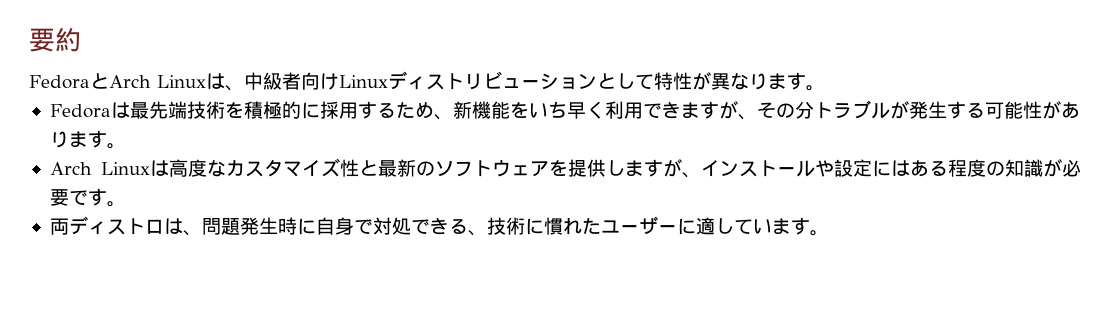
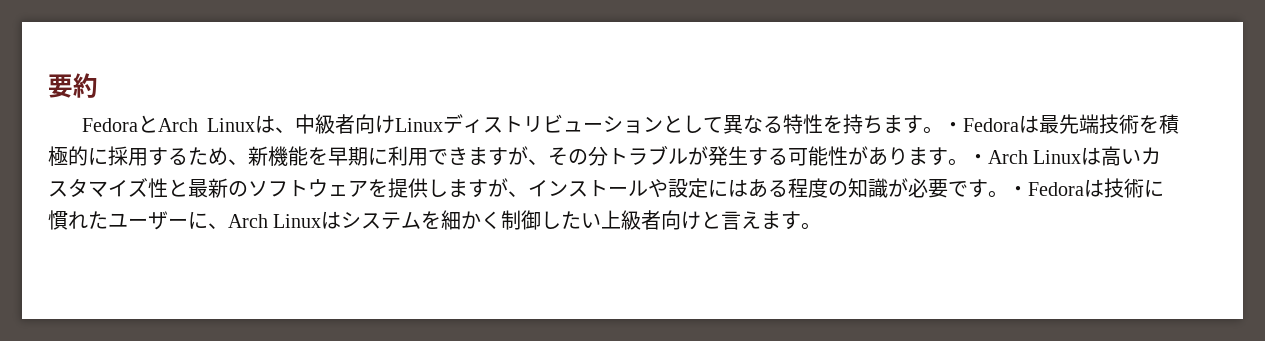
- FedoraとArch Linuxは、中級者向けLinuxディストリビューションとして特性が異なります。
- Fedoraは最先端技術を積極的に採用するため、新機能をいち早く利用できますが、その分トラブルが発生する可能性があります。
- Arch Linuxは高度なカスタマイズ性と最新のソフトウェアを提供しますが、インストールや設定にはある程度の知識が必要です。
- 両ディストロは、問題発生時に自身で対処できる、技術に慣れたユーザーに適しています。
+ FedoraとArch Linuxは、中級者向けLinuxディストリビューションとして異なる特性を持ちます。・Fedoraは最先端技術を積極的に採用するため、新機能を早期に利用できますが、その分トラブルが発生する可能性があります。・Arch Linuxは高いカスタマイズ性と最新のソフトウェアを提供しますが、インストールや設定にはある程度の知識が必要です。・Fedoraは技術に慣れたユーザーに、Arch Linuxはシステムを細かく制御したい上級者向けと言えます。

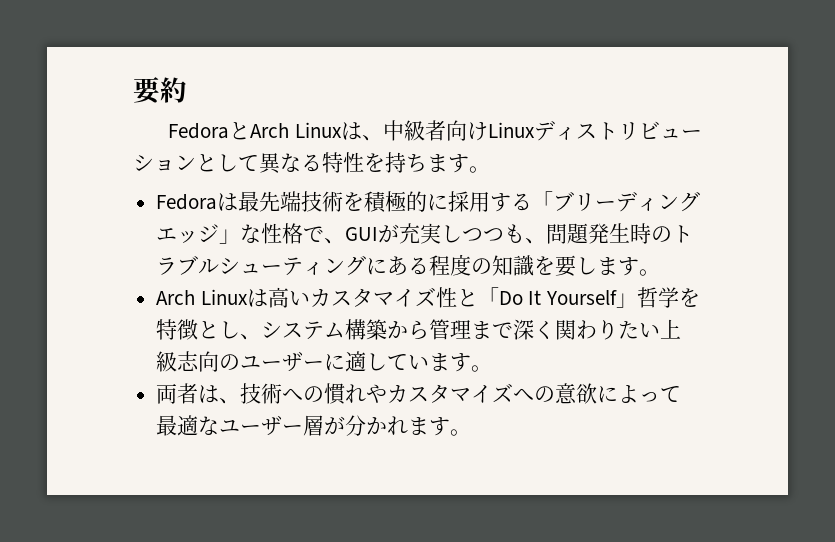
- FedoraとArch Linuxは、中級者向けLinuxディストリビューションとして異なる特性を持ちます。・Fedoraは最先端技術を積極的に採用するため、新機能を早期に利用できますが、その分トラブルが発生する可能性があります。・Arch Linuxは高いカスタマイズ性と最新のソフトウェアを提供しますが、インストールや設定にはある程度の知識が必要です。・Fedoraは技術に慣れたユーザーに、Arch Linuxはシステムを細かく制御したい上級者向けと言えます。
+ FedoraとArch Linuxは、中級者向けLinuxディストリビューションとして異なる特性を持ちます。
+ Fedoraは最先端技術を積極的に採用する「ブリーディングエッジ」な性格で、GUIが充実しつつも、問題発生時のトラブルシューティングにある程度の知識を要します。
+ Arch Linuxは高いカスタマイズ性と「Do It Yourself」哲学を特徴とし、システム構築から管理まで深く関わりたい上級志向のユーザーに適しています。
+ 両者は、技術への慣れやカスタマイズへの意欲によって最適なユーザー層が分かれます。

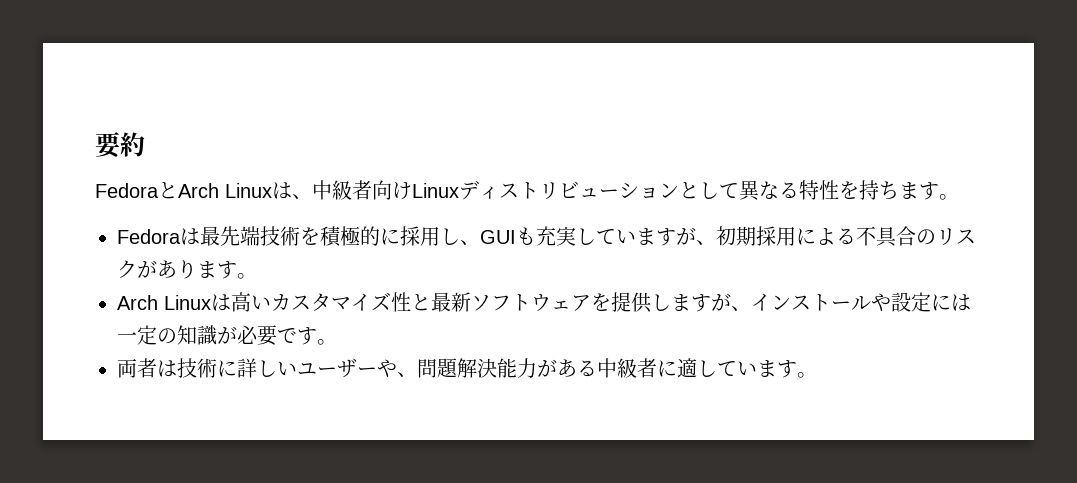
- Fedoraは最先端技術を積極的に採用する「ブリーディングエッジ」な性格で、GUIが充実しつつも、問題発生時のトラブルシューティングにある程度の知識を要します。
+ Fedoraは最先端技術を積極的に採用し、GUIも充実していますが、初期採用による不具合のリスクがあります。
- Arch Linuxは高いカスタマイズ性と「Do It Yourself」哲学を特徴とし、システム構築から管理まで深く関わりたい上級志向のユーザーに適しています。
- 両者は、技術への慣れやカスタマイズへの意欲によって最適なユーザー層が分かれます。
+ Arch Linuxは高いカスタマイズ性と最新ソフトウェアを提供しますが、インストールや設定には一定の知識が必要です。
+ 両者は技術に詳しいユーザーや、問題解決能力がある中級者に適しています。

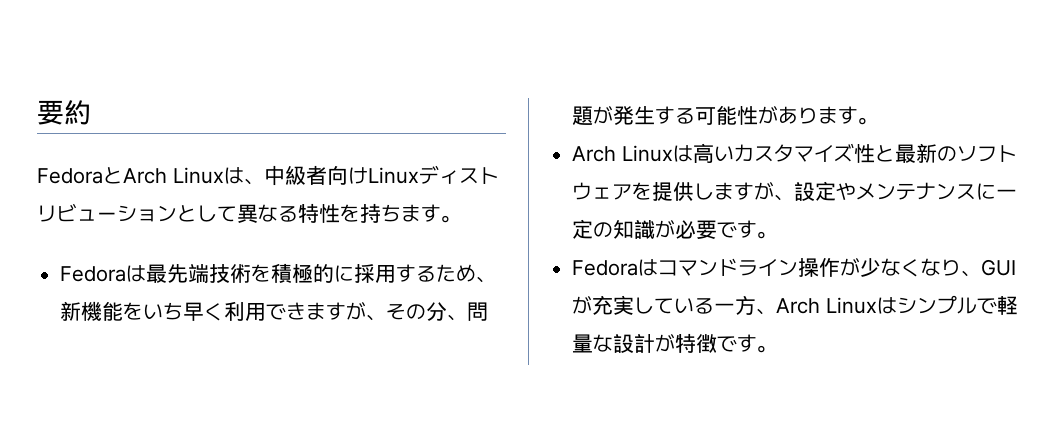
- Fedoraは最先端技術を積極的に採用し、GUIも充実していますが、初期採用による不具合のリスクがあります。
+ Fedoraは最先端技術を積極的に採用するため、新機能をいち早く利用できますが、その分、問題が発生する可能性があります。
- Arch Linuxは高いカスタマイズ性と最新ソフトウェアを提供しますが、インストールや設定には一定の知識が必要です。
+ Arch Linuxは高いカスタマイズ性と最新のソフトウェアを提供しますが、設定やメンテナンスに一定の知識が必要です。
- 両者は技術に詳しいユーザーや、問題解決能力がある中級者に適しています。
+ Fedoraはコマンドライン操作が少なくなり、GUIが充実している一方、Arch Linuxはシンプルで軽量な設計が特徴です。

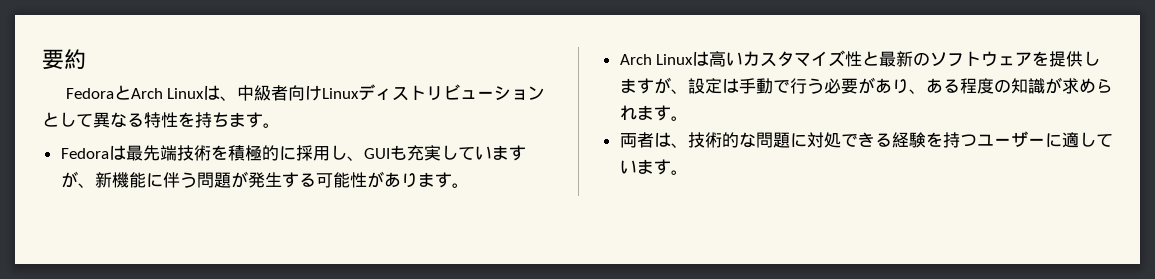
- Fedoraは最先端技術を積極的に採用するため、新機能をいち早く利用できますが、その分、問題が発生する可能性があります。
+ Fedoraは最先端技術を積極的に採用し、GUIも充実していますが、新機能に伴う問題が発生する可能性があります。
- Arch Linuxは高いカスタマイズ性と最新のソフトウェアを提供しますが、設定やメンテナンスに一定の知識が必要です。
- Fedoraはコマンドライン操作が少なくなり、GUIが充実している一方、Arch Linuxはシンプルで軽量な設計が特徴です。
+ Arch Linuxは高いカスタマイズ性と最新のソフトウェアを提供しますが、設定は手動で行う必要があり、ある程度の知識が求められます。
+ 両者は、技術的な問題に対処できる経験を持つユーザーに適しています。

